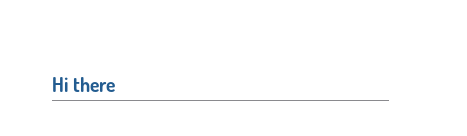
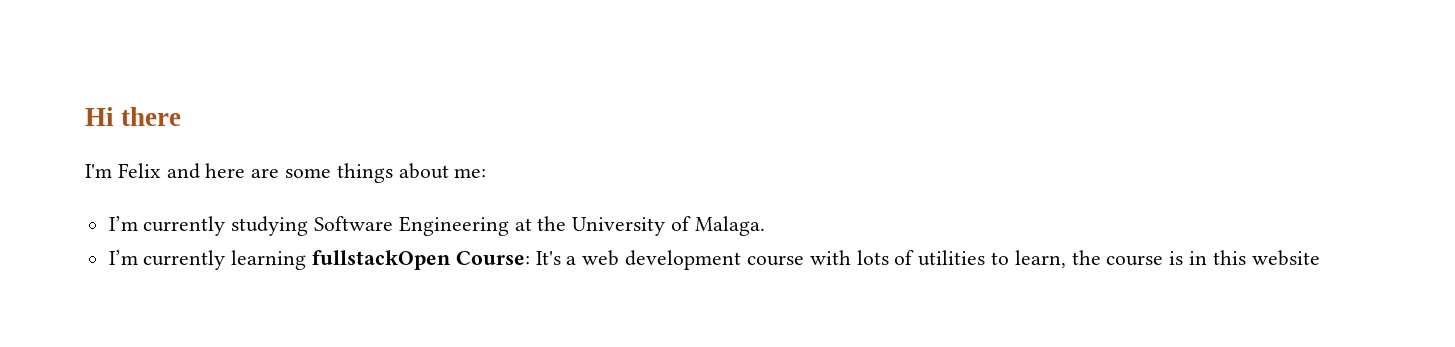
+ I'm Felix and here are some things about me:
+ I’m currently studying Software Engineering at the University of Malaga.
+ I’m currently learning fullstackOpen Course: It's a web development course with lots of utilities to learn, the course is in this website

